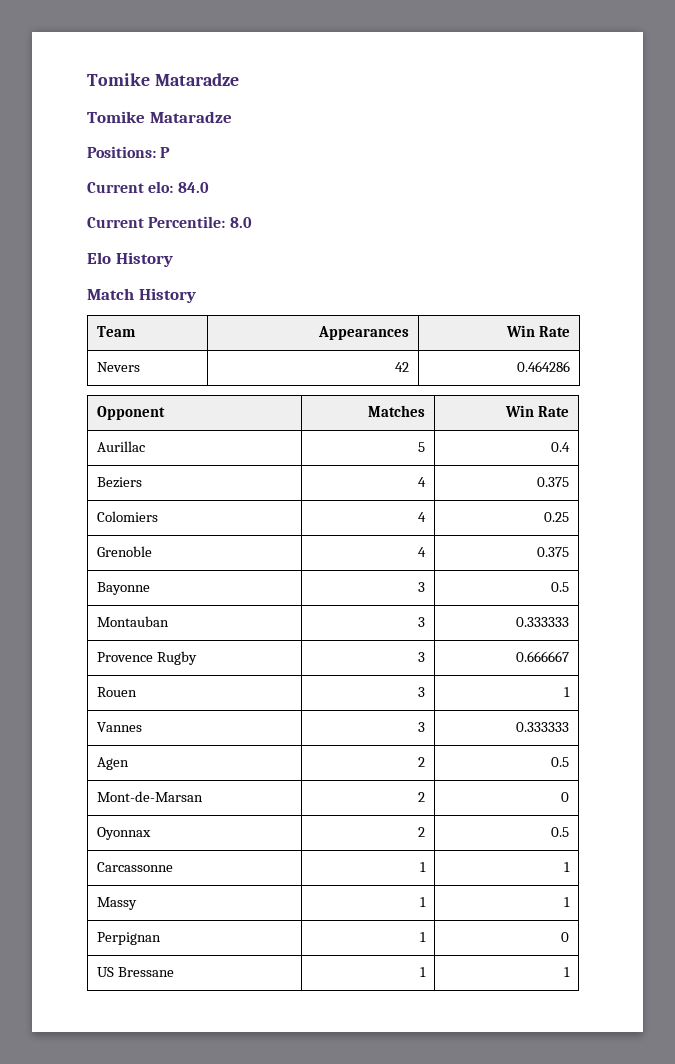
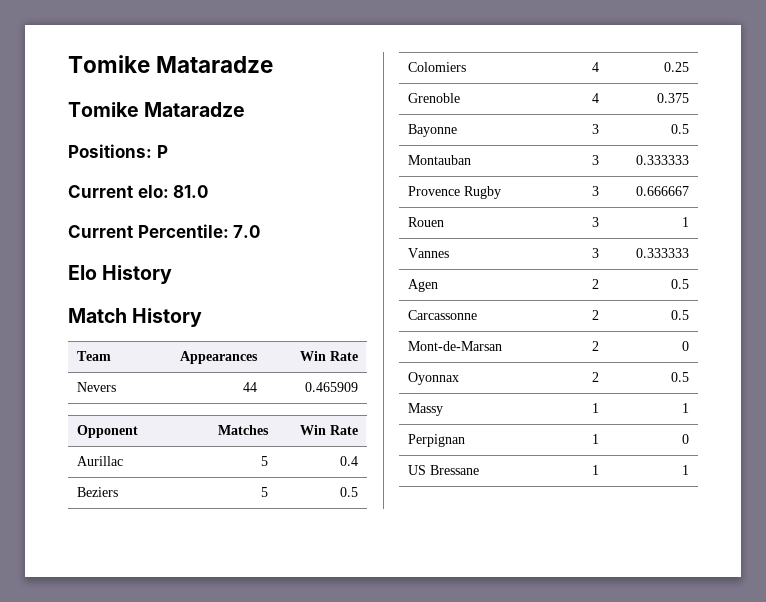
- Current elo: 84.0
+ Current elo: 81.0
- Current Percentile: 8.0
+ Current Percentile: 7.0
- Nevers | 42 | 0.464286
+ Nevers | 44 | 0.465909
- Beziers | 4 | 0.375
+ Beziers | 5 | 0.5
+ Carcassonne | 2 | 0.5
- Carcassonne | 1 | 1

